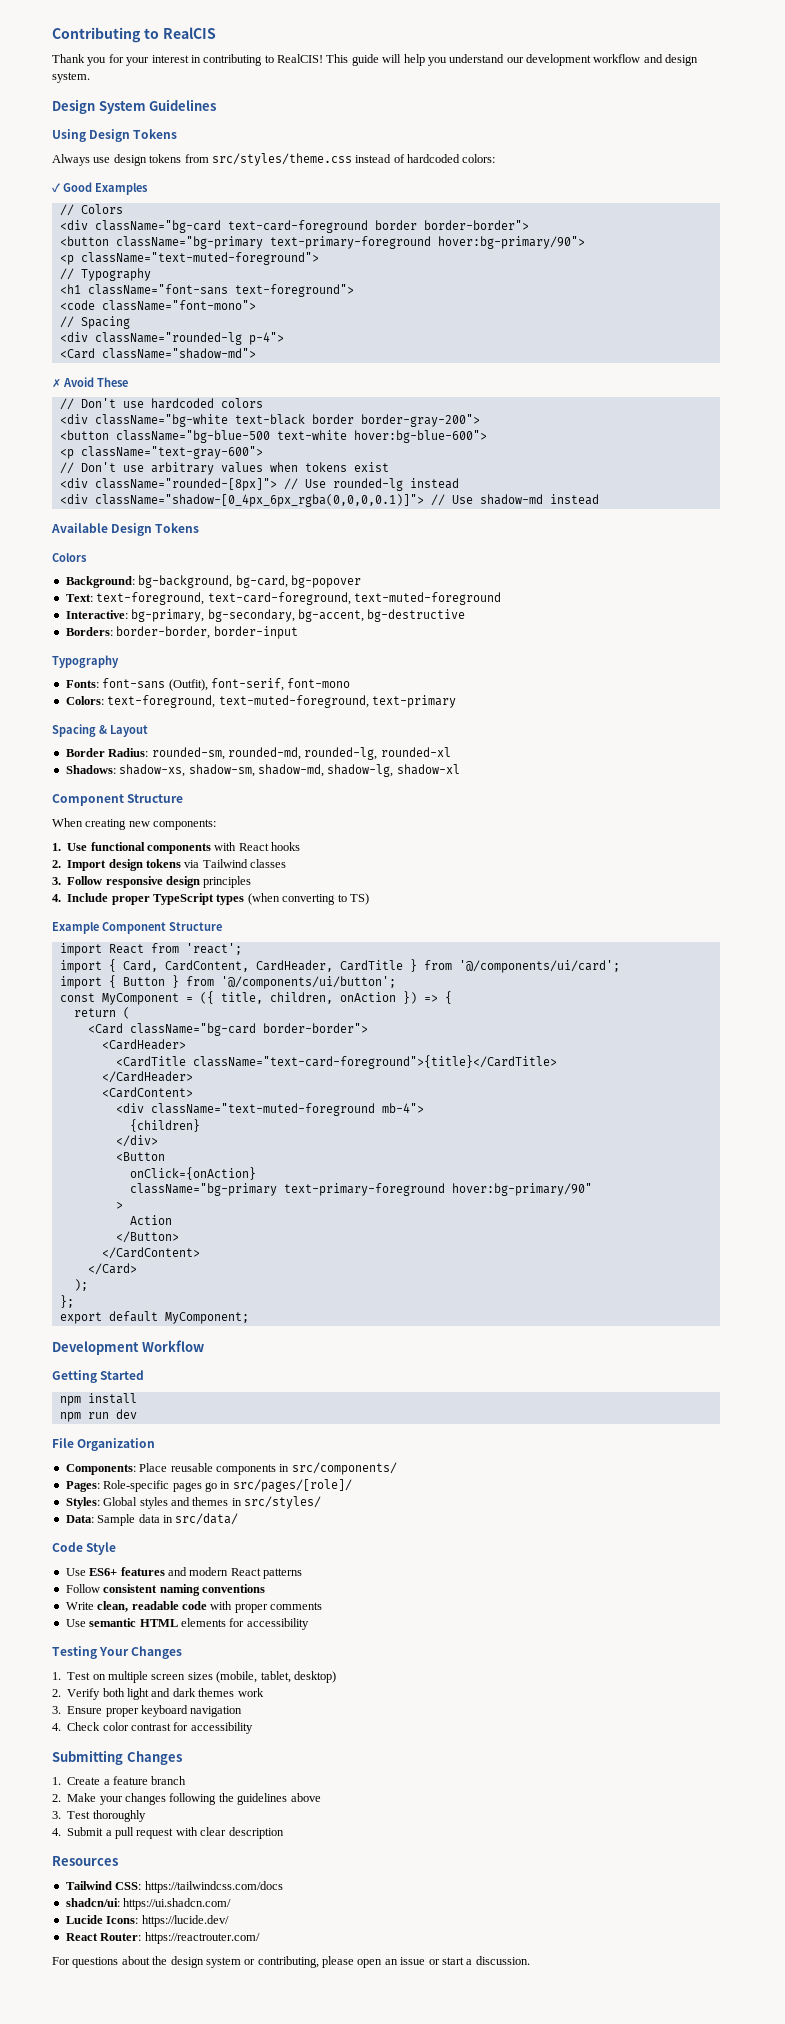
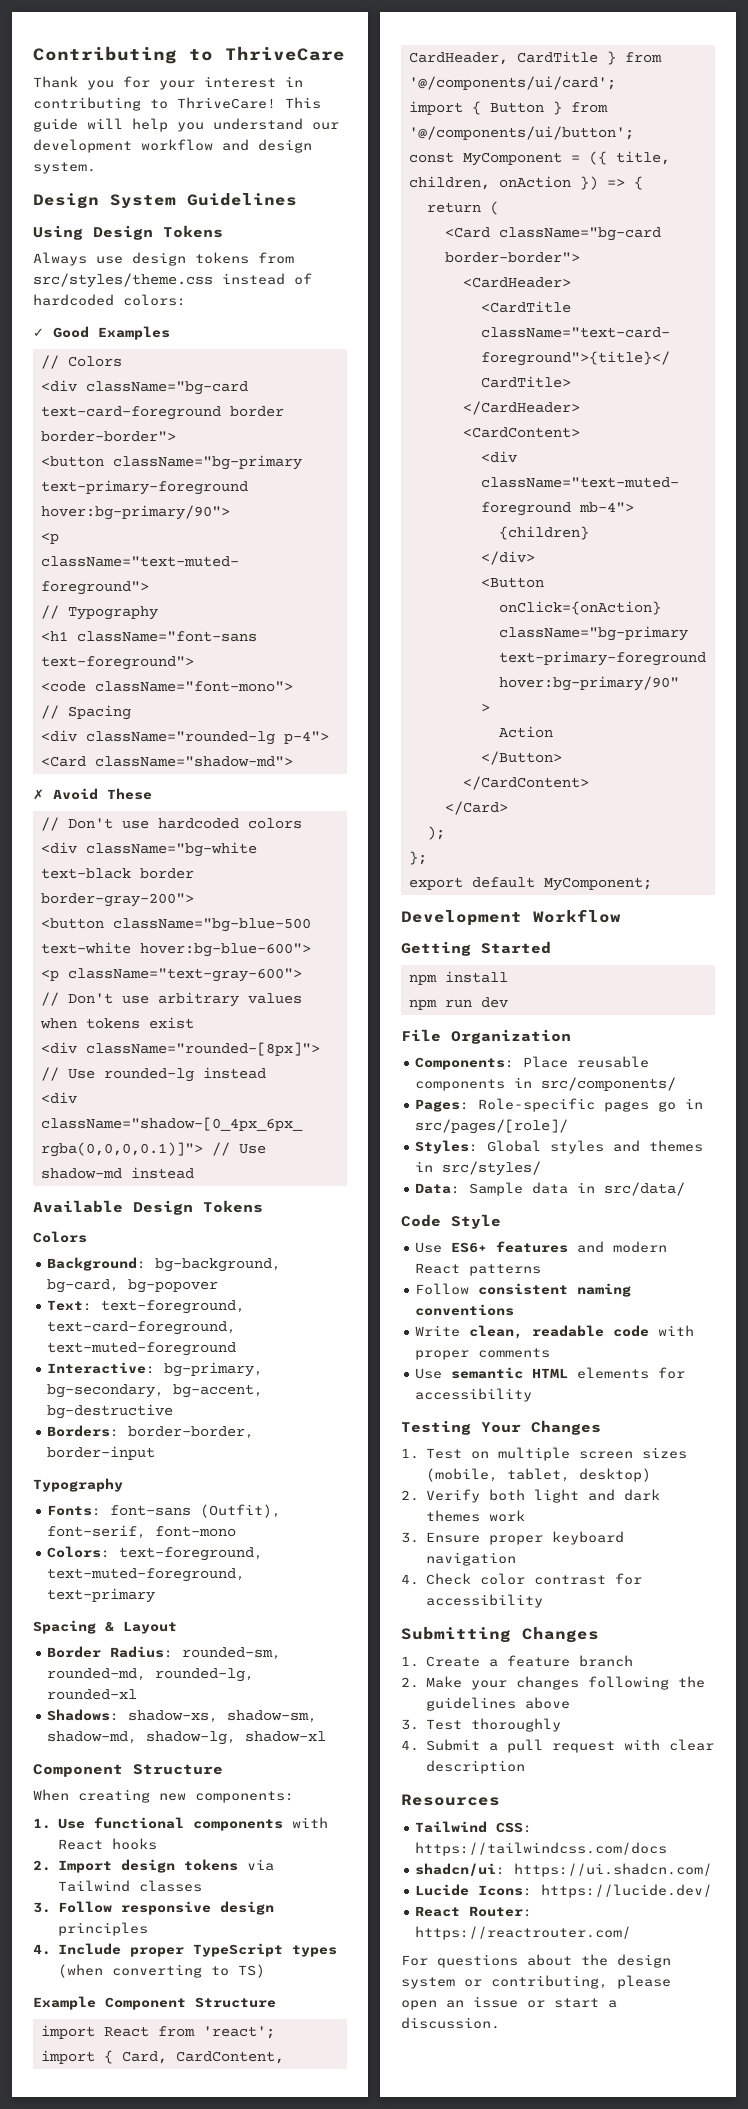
- Contributing to RealCIS
+ Contributing to ThriveCare
- Thank you for your interest in contributing to RealCIS!
+ Thank you for your interest in contributing to ThriveCare!

